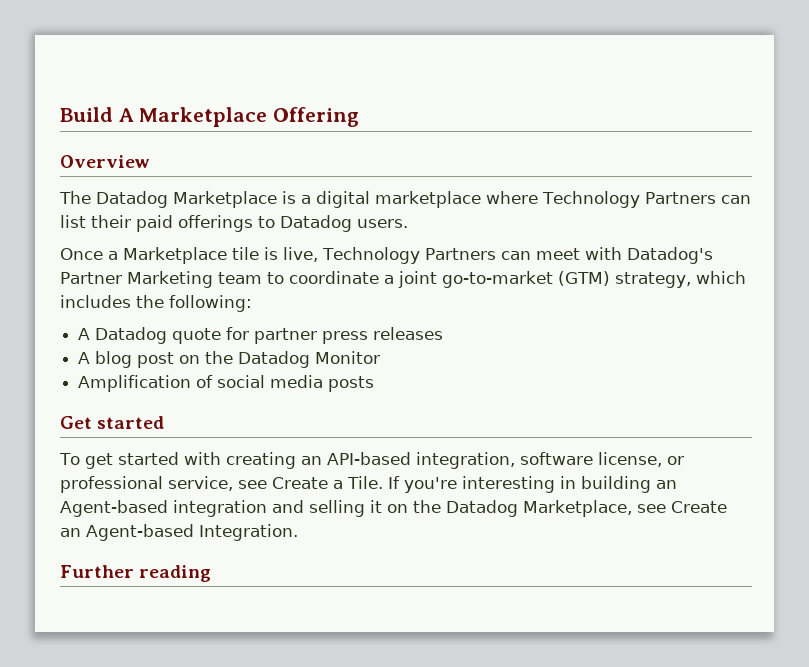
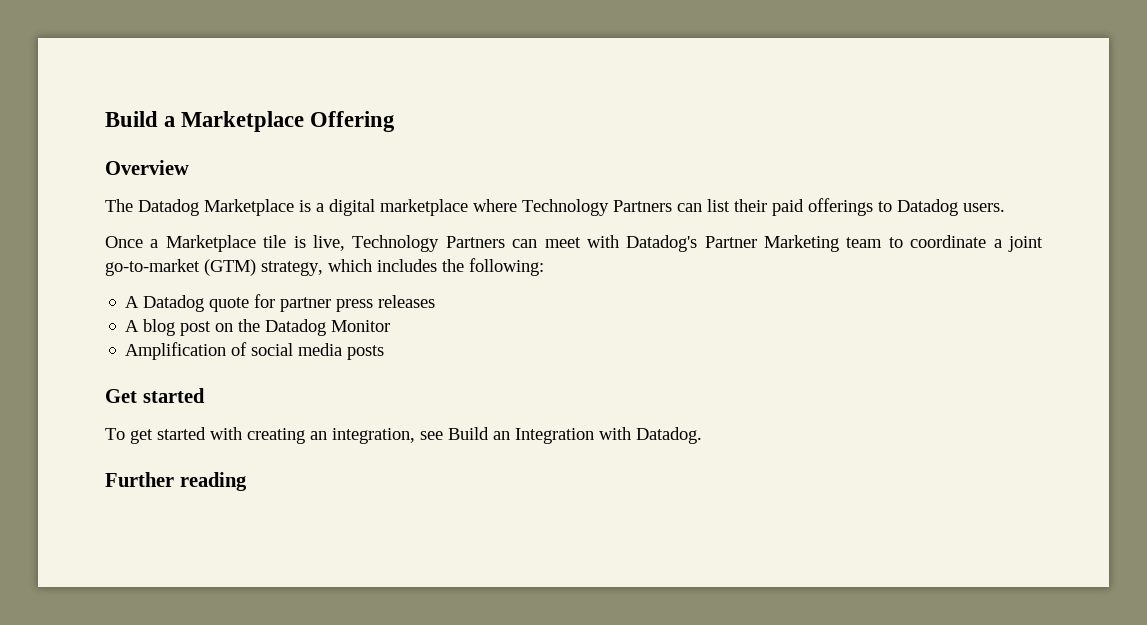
- Build A Marketplace Offering
+ Build a Marketplace Offering
- To get started with creating an API-based integration, software license, or professional service, see Create a Tile. If you're interesting in building an Agent-based integration and selling it on the Datadog Marketplace, see Create an Agent-based Integration.
+ To get started with creating an integration, see Build an Integration with Datadog.

